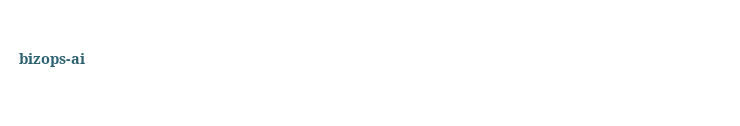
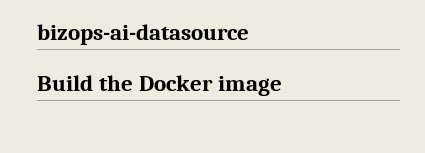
- bizops-ai
+ bizops-ai-datasource
+ Build the Docker image

